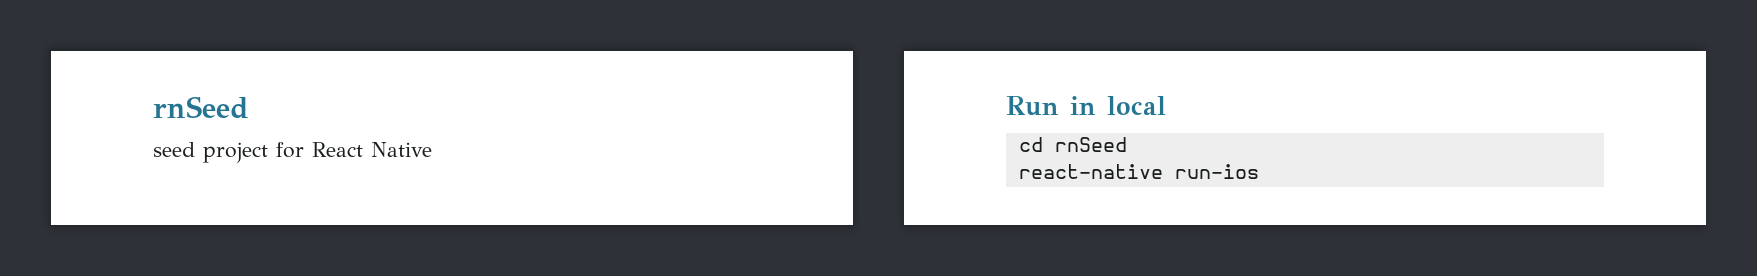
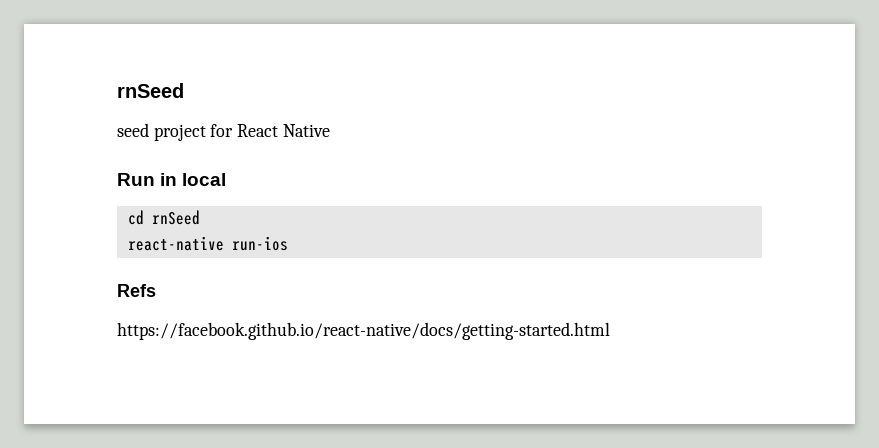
+ Refs
+ https://facebook.github.io/react-native/docs/getting-started.html

